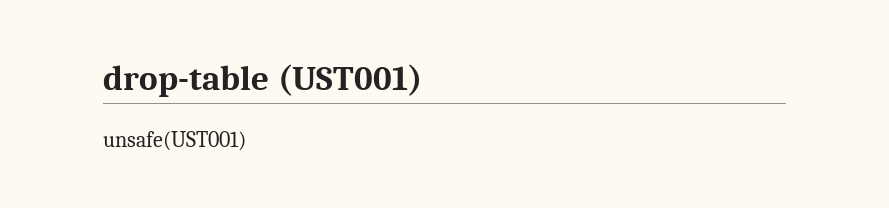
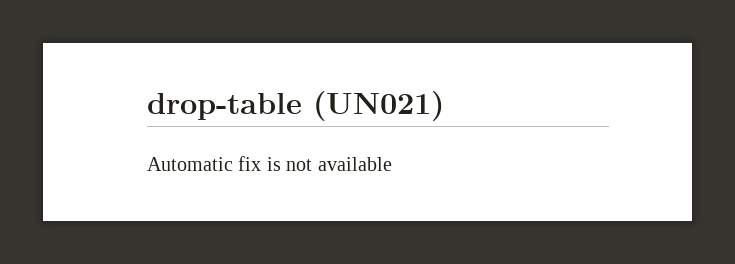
- drop-table (UST001)
- unsafe(UST001)
+ drop-table (UN021)
+ Automatic fix is not available

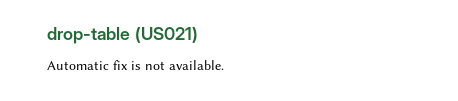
- drop-table (UN021)
+ drop-table (US021)
- Automatic fix is not available
+ Automatic fix is not available.

